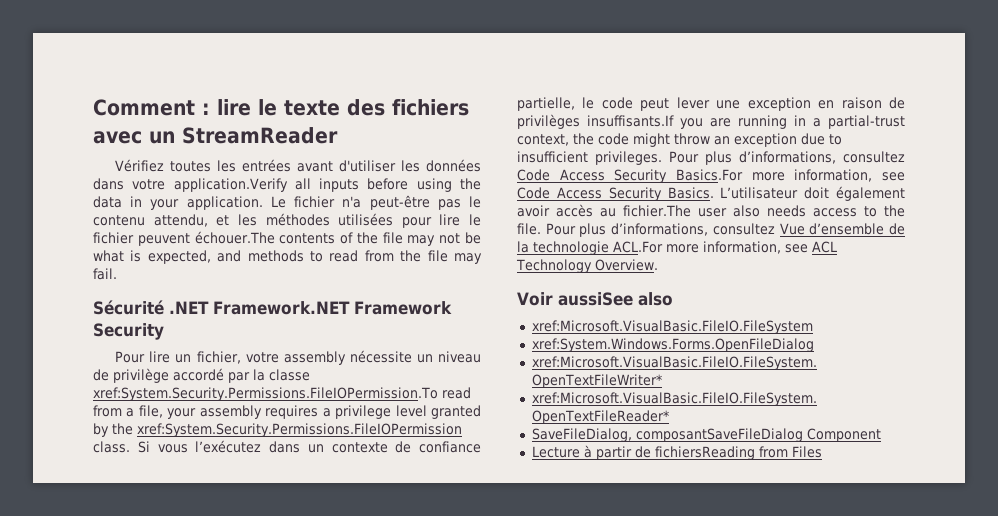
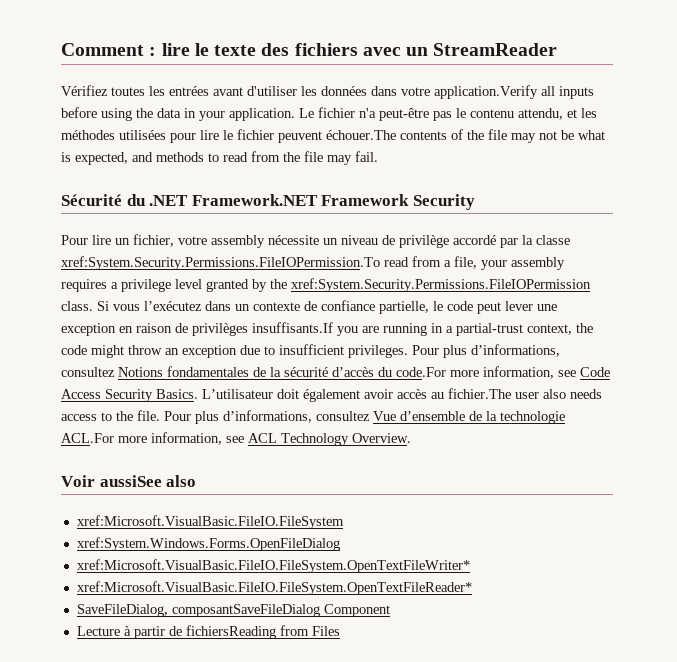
- Sécurité .NET Framework.NET Framework Security
+ Sécurité du .NET Framework.NET Framework Security
- Pour plus d’informations, consultez Code Access Security Basics.For more information, see Code Access Security Basics.
+ Pour plus d’informations, consultez Notions fondamentales de la sécurité d’accès du code.For more information, see Code Access Security Basics.

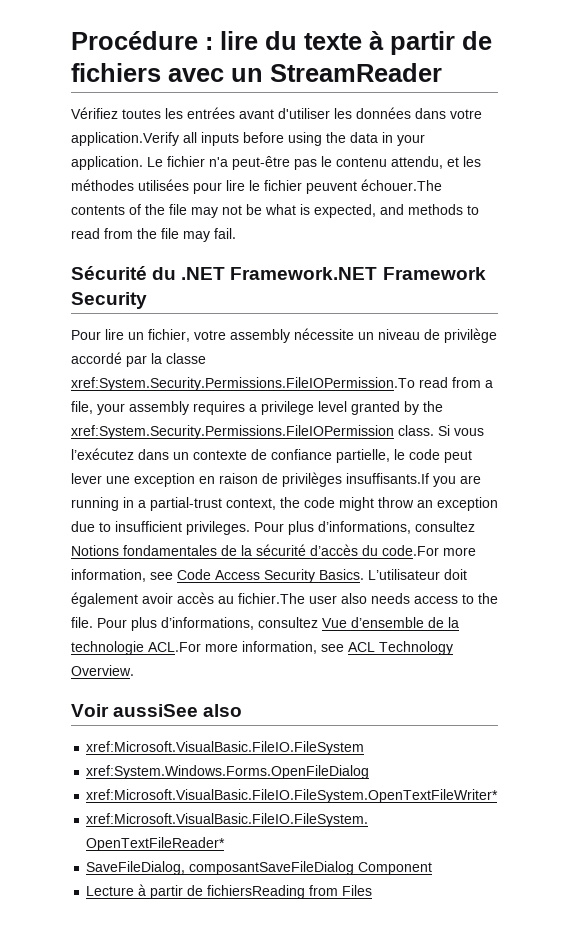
- Comment : lire le texte des fichiers avec un StreamReader
+ Procédure : lire du texte à partir de fichiers avec un StreamReader

